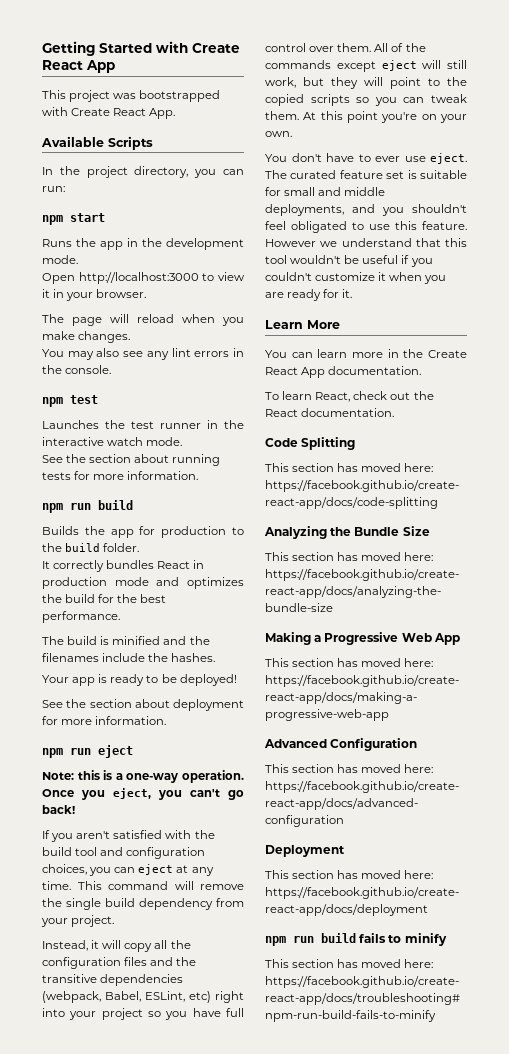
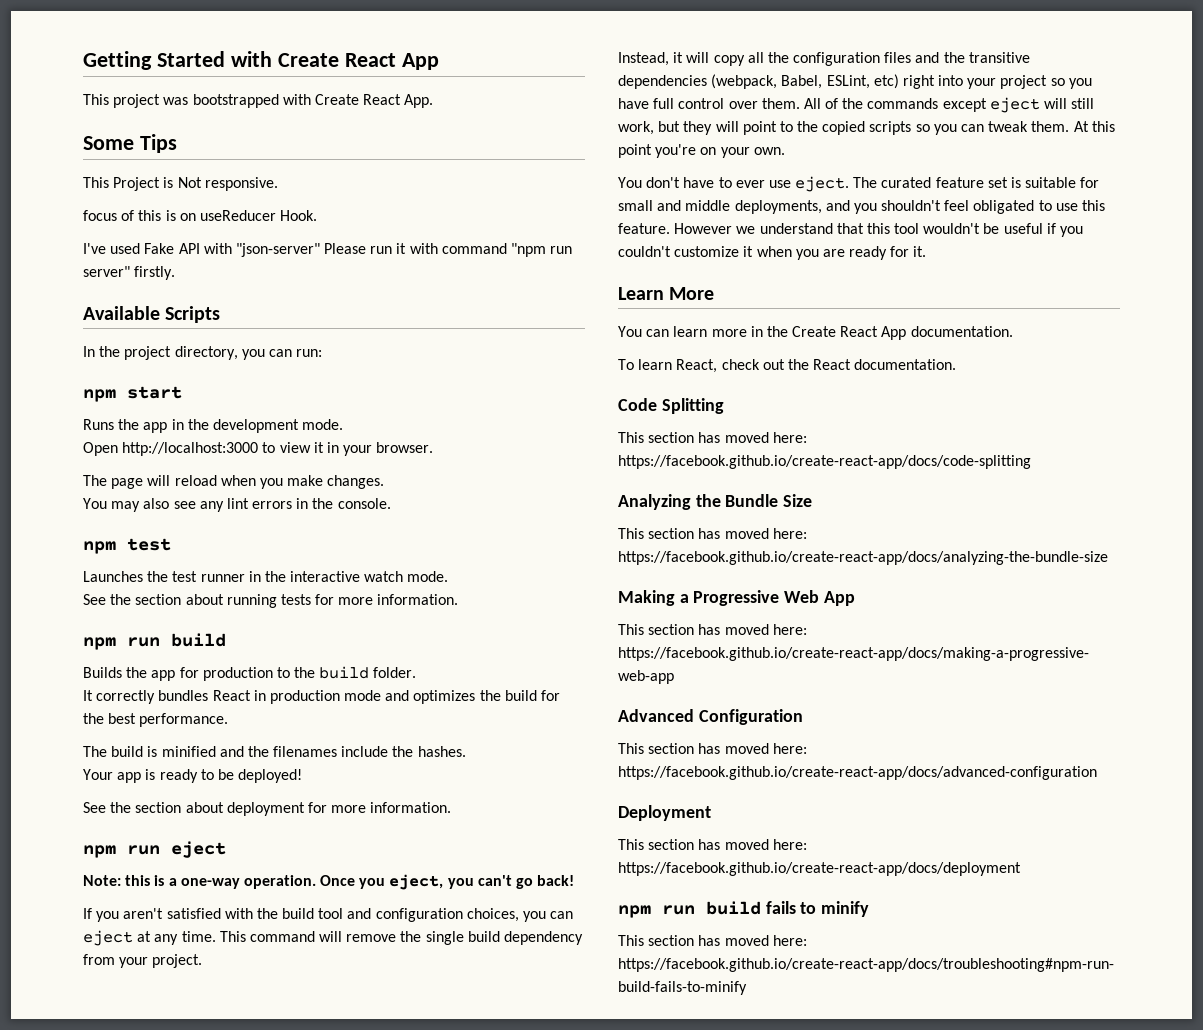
+ Some Tips
+ This Project is Not responsive.
+ focus of this is on useReducer Hook.
+ I've used Fake API with "json-server" Please run it with command "npm run server" firstly.

